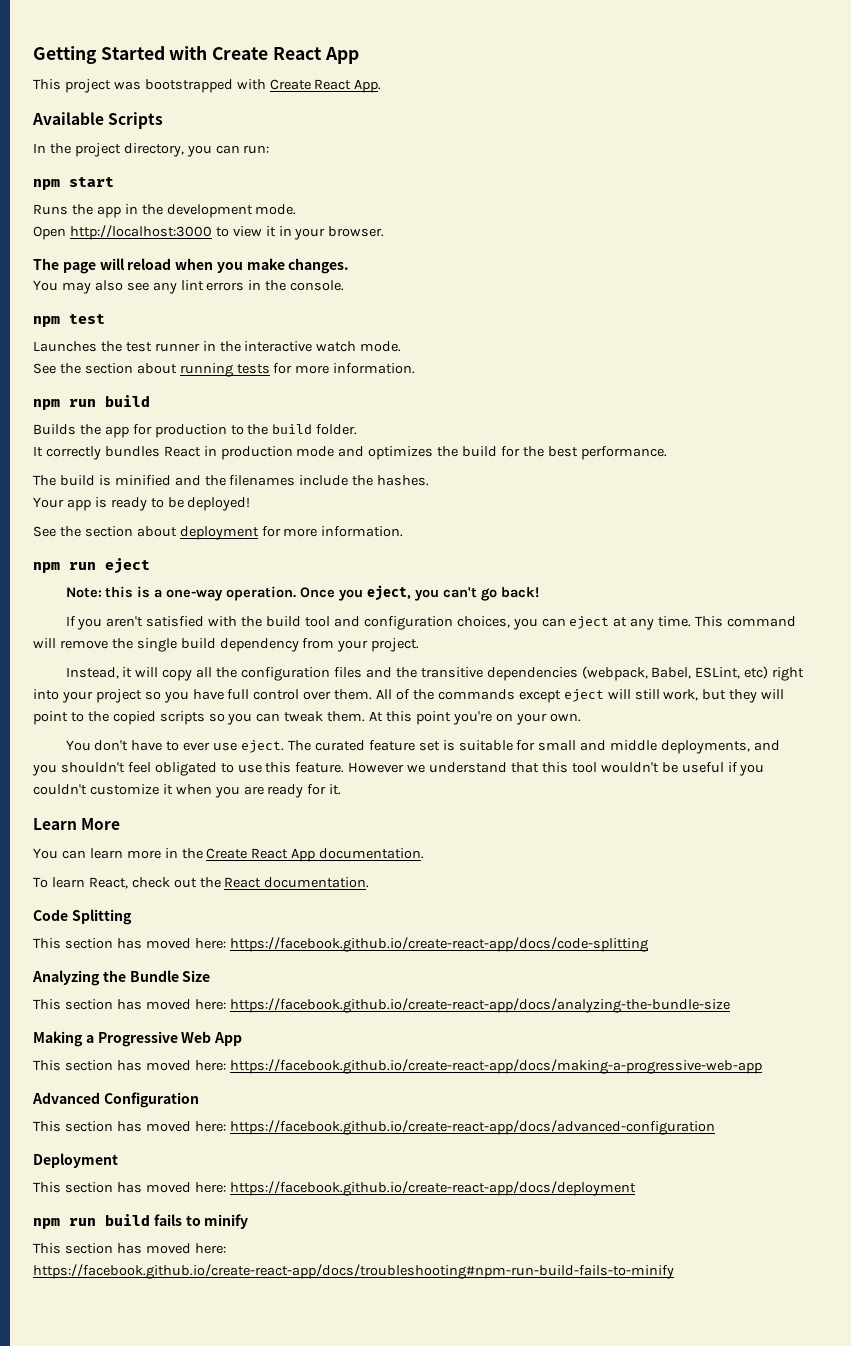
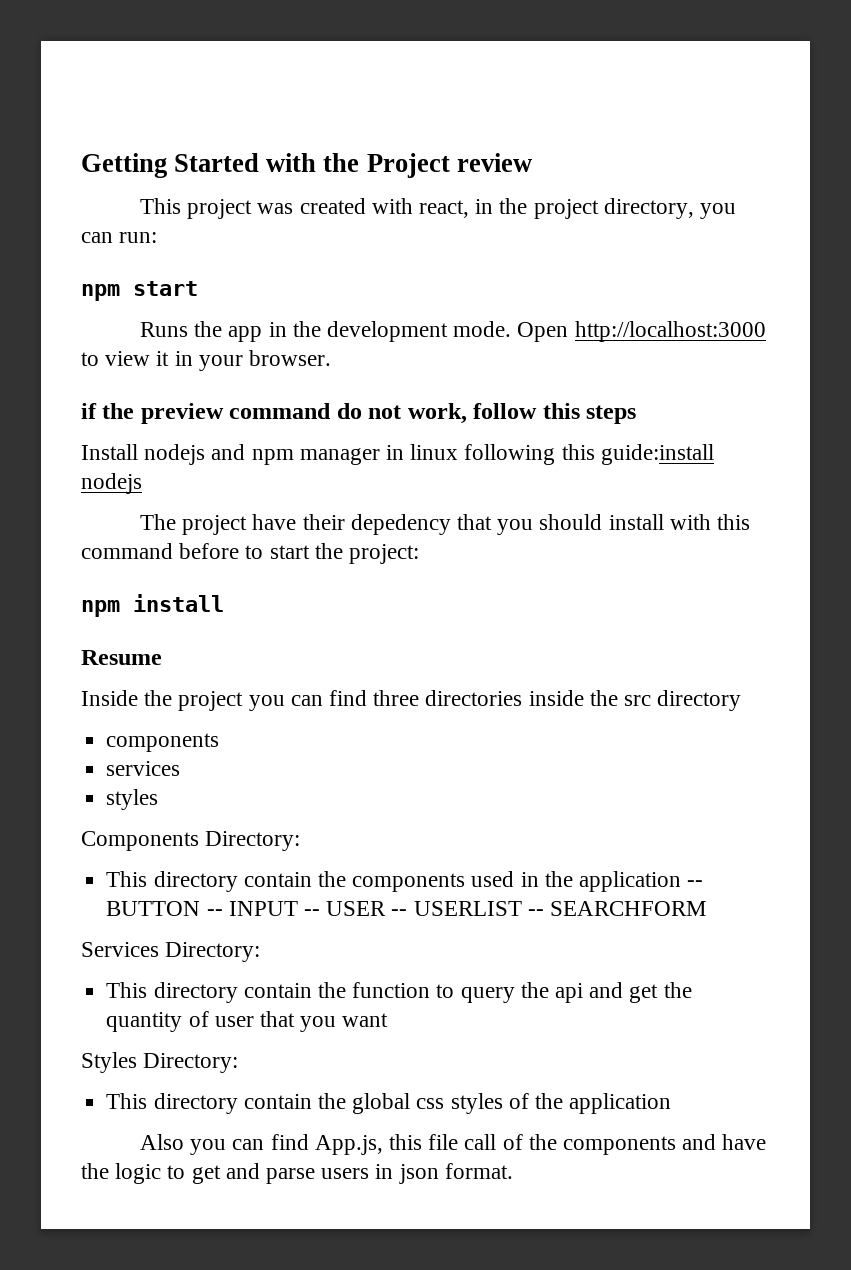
- Getting Started with Create React App
+ Getting Started with the Project review
- This project was bootstrapped with Create React App.
- Available Scripts
- In the project directory, you can run:
+ This project was created with react, in the project directory, you can run:
- Runs the app in the development mode.
- Open http://localhost:3000 to view it in your browser.
+ Runs the app in the development mode. Open http://localhost:3000 to view it in your browser.
- The page will reload when you make changes.
- You may also see any lint errors in the console.
- npm test
- Launches the test runner in the interactive watch mode.
- See the section about running tests for more information.
- npm run build
- Builds the app for production to the build folder.
- It correctly bundles React in production mode and optimizes the build for the best performance.
- The build is minified and the filenames include the hashes.
- Your app is ready to be deployed!
- See the section about deployment for more information.
- npm run eject
- Note: this is a one-way operation. Once you eject, you can't go back!
- If you aren't satisfied with the build tool and configuration choices, you can eject at any time. This command will remove the single build dependency from your project.
- Instead, it will copy all the configuration files and the transitive dependencies (webpack, Babel, ESLint, etc) right into your project so you have full control over them. All of the commands except eject will still work, but they will point to the copied scripts so you can tweak them. At this point you're on your own.
- You don't have to ever use eject. The curated feature set is suitable for small and middle deployments, and you shouldn't feel obligated to use this feature. However we understand that this tool wouldn't be useful if you couldn't customize it when you are ready for it.
- Learn More
- You can learn more in the Create React App documentation.
- To learn React, check out the React documentation.
- Code Splitting
- This section has moved here: https://facebook.github.io/create-react-app/docs/code-splitting
- Analyzing the Bundle Size
- This section has moved here: https://facebook.github.io/create-react-app/docs/analyzing-the-bundle-size
- Making a Progressive Web App
- This section has moved here: https://facebook.github.io/create-react-app/docs/making-a-progressive-web-app
- Advanced Configuration
- This section has moved here: https://facebook.github.io/create-react-app/docs/advanced-configuration
- Deployment
- This section has moved here: https://facebook.github.io/create-react-app/docs/deployment
- npm run build fails to minify
- This section has moved here: https://facebook.github.io/create-react-app/docs/troubleshooting#npm-run-build-fails-to-minify
+ if the preview command do not work, follow this steps
+ Install nodejs and npm manager in linux following this guide:install nodejs
+ The project have their depedency that you should install with this command before to start the project:
+ npm install
+ Resume
+ Inside the project you can find three directories inside the src directory
+ components
+ services
+ styles
+ Components Directory:
+ This directory contain the components used in the application -- BUTTON -- INPUT -- USER -- USERLIST -- SEARCHFORM
+ Services Directory:
+ This directory contain the function to query the api and get the quantity of user that you want
+ Styles Directory:
+ This directory contain the global css styles of the application
+ Also you can find App.js, this file call of the components and have the logic to get and parse users in json format.

